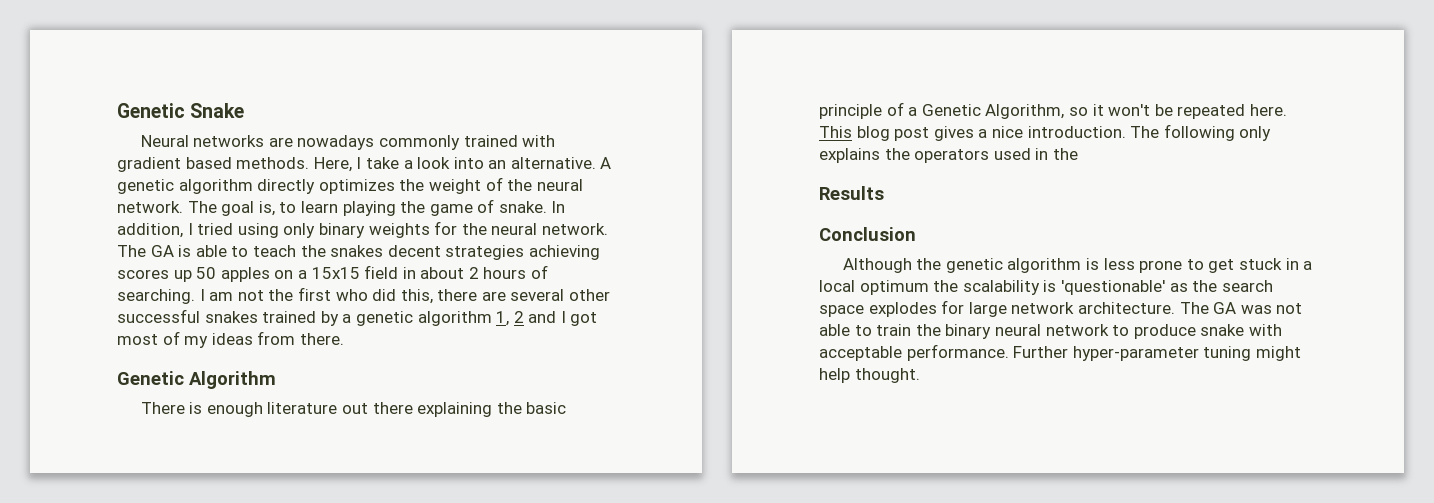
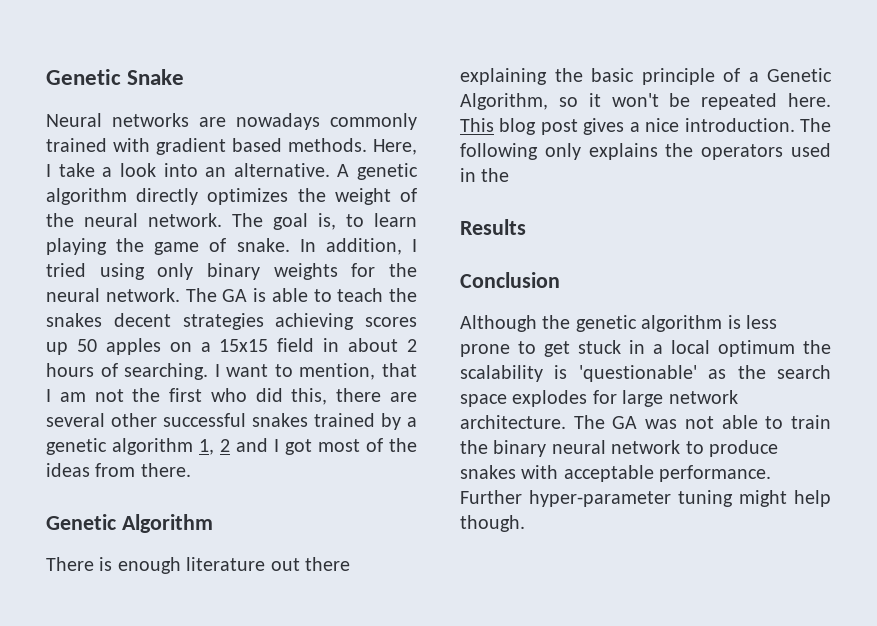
- I am not the first who did this, there are several other successful snakes trained by a genetic algorithm 1, 2 and I got most of my ideas from there.
+ I want to mention, that I am not the first who did this, there are several other successful snakes trained by a genetic algorithm 1, 2 and I got most of the ideas from there.
- The GA was not able to train the binary neural network to produce snake with acceptable performance.
+ The GA was not able to train the binary neural network to produce snakes with acceptable performance.
- Further hyper-parameter tuning might help thought.
+ Further hyper-parameter tuning might help though.

